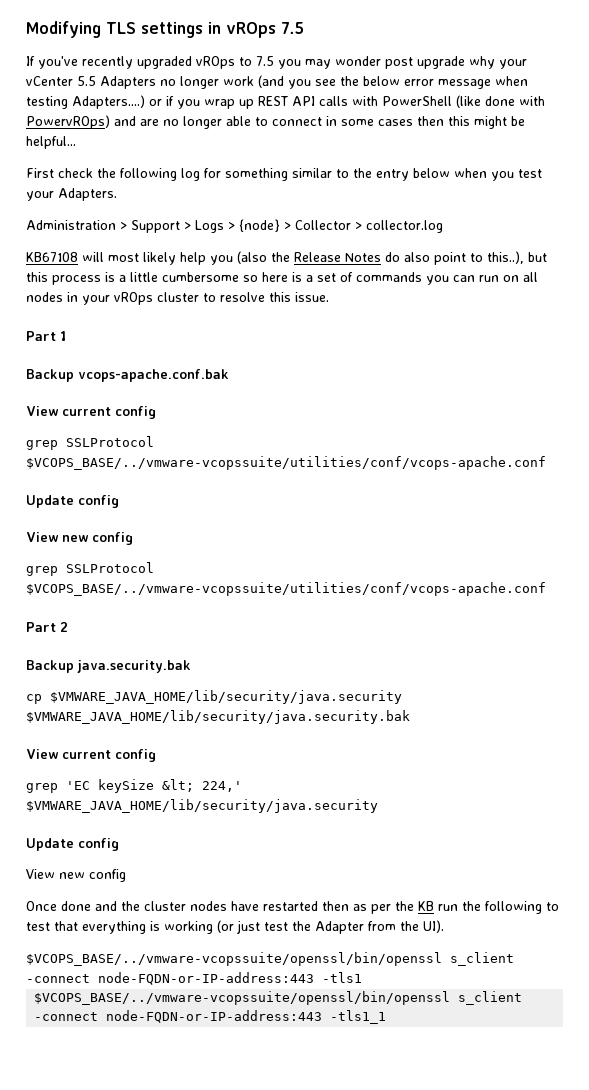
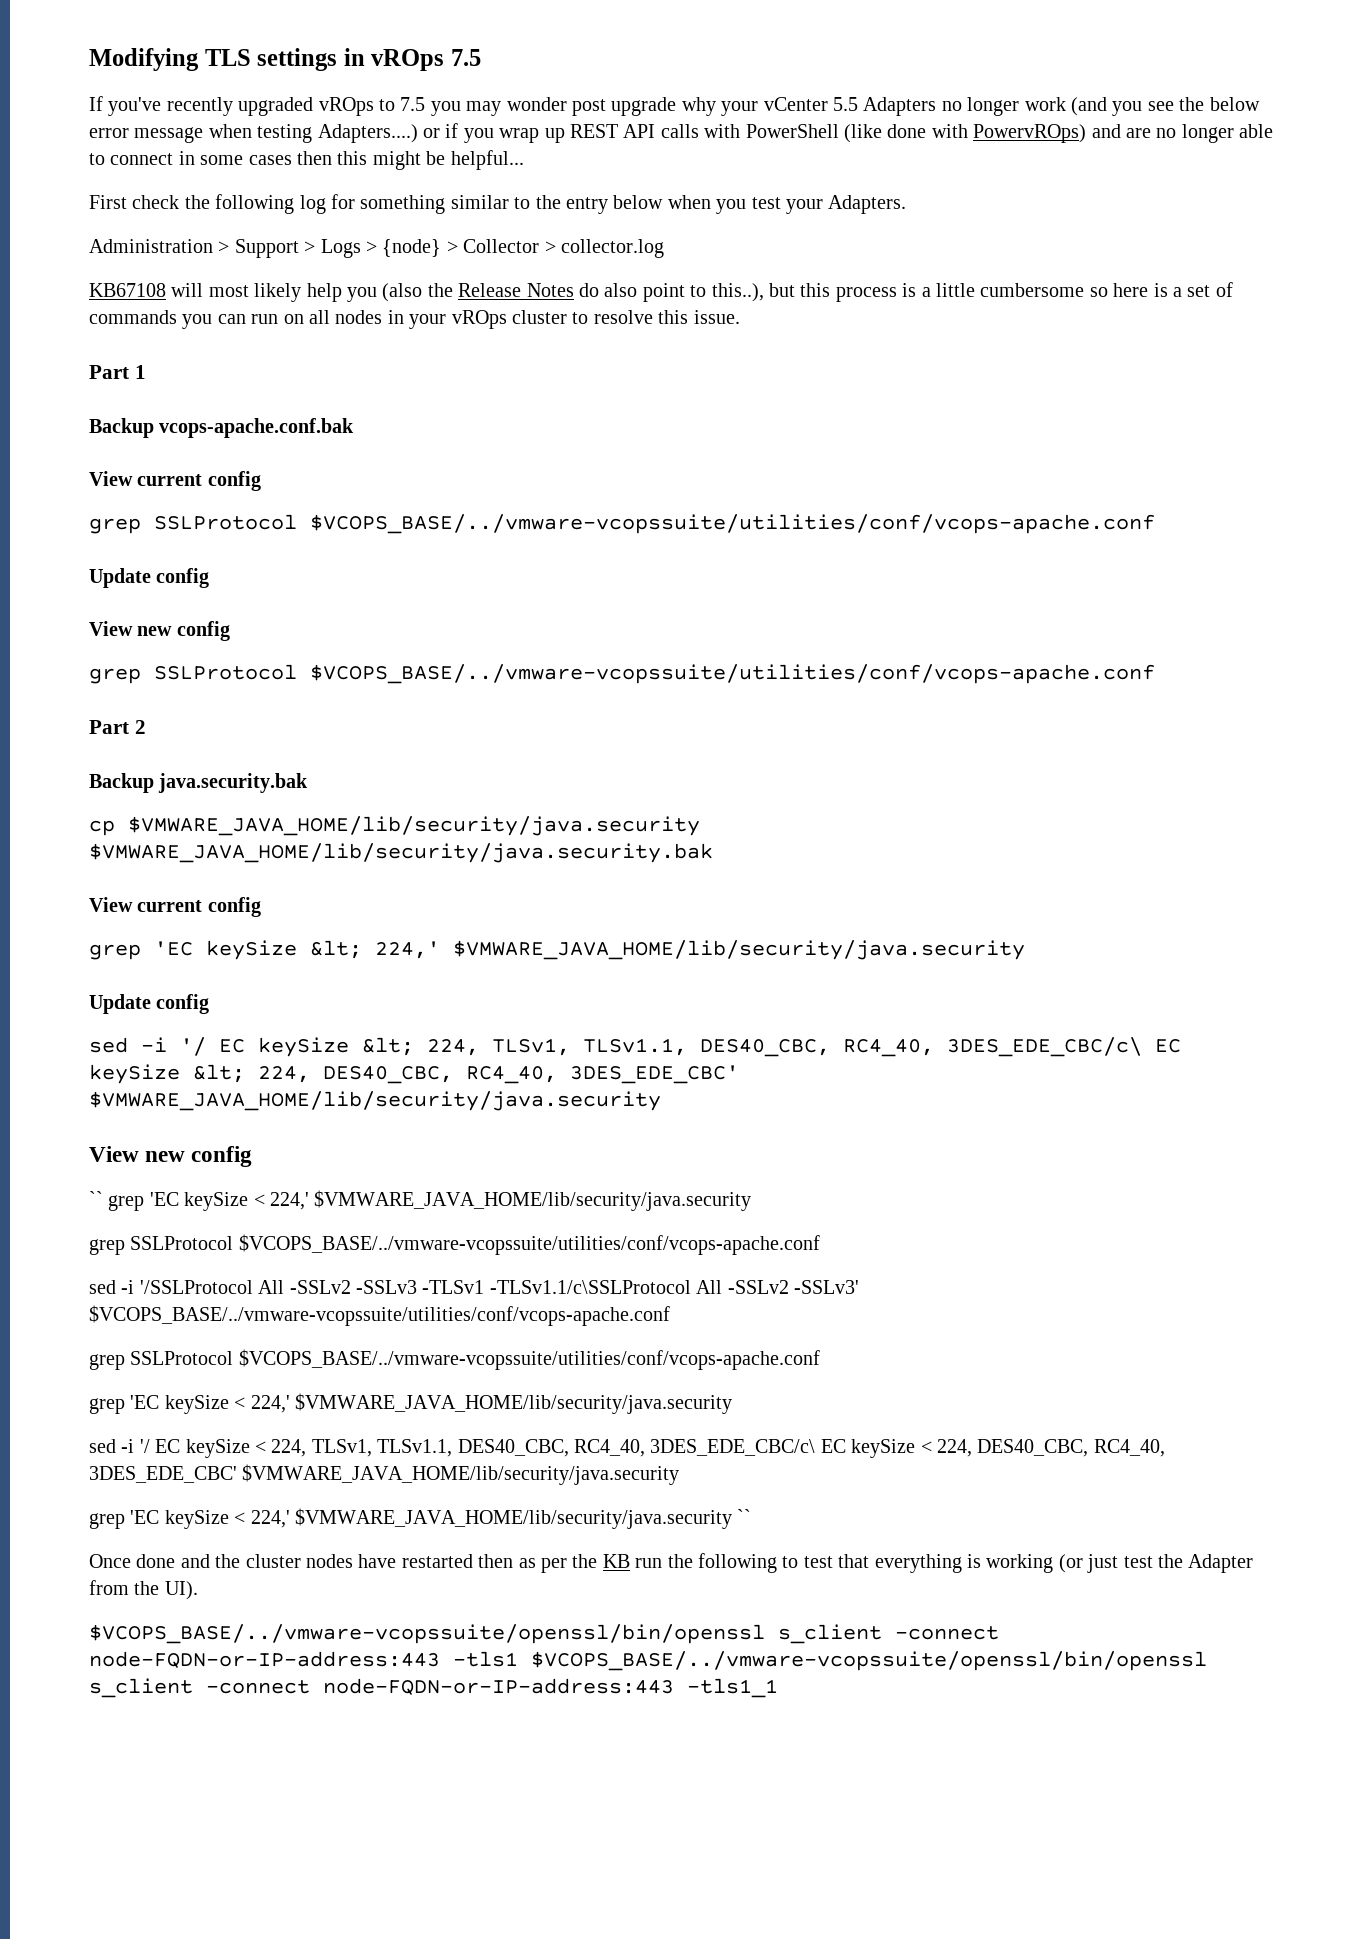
  grep 'EC keySize &lt; 224,' $VMWARE_JAVA_HOME/lib/security/java.security
  Update config
+ sed -i '/ EC keySize &lt; 224, TLSv1, TLSv1.1, DES40_CBC, RC4_40, 3DES_EDE_CBC/c\ EC keySize &lt; 224, DES40_CBC, RC4_40, 3DES_EDE_CBC' $VMWARE_JAVA_HOME/lib/security/java.security
  View new config
+ `` grep 'EC keySize < 224,' $VMWARE_JAVA_HOME/lib/security/java.security
+ grep SSLProtocol $VCOPS_BASE/../vmware-vcopssuite/utilities/conf/vcops-apache.conf
+ sed -i '/SSLProtocol All -SSLv2 -SSLv3 -TLSv1 -TLSv1.1/c\SSLProtocol All -SSLv2 -SSLv3' $VCOPS_BASE/../vmware-vcopssuite/utilities/conf/vcops-apache.conf
+ grep SSLProtocol $VCOPS_BASE/../vmware-vcopssuite/utilities/conf/vcops-apache.conf
+ grep 'EC keySize < 224,' $VMWARE_JAVA_HOME/lib/security/java.security
+ sed -i '/ EC keySize < 224, TLSv1, TLSv1.1, DES40_CBC, RC4_40, 3DES_EDE_CBC/c\ EC keySize < 224, DES40_CBC, RC4_40, 3DES_EDE_CBC' $VMWARE_JAVA_HOME/lib/security/java.security
+ grep 'EC keySize < 224,' $VMWARE_JAVA_HOME/lib/security/java.security ``
- $VCOPS_BASE/../vmware-vcopssuite/openssl/bin/openssl s_client -connect node-FQDN-or-IP-address:443 -tls1
- $VCOPS_BASE/../vmware-vcopssuite/openssl/bin/openssl s_client -connect node-FQDN-or-IP-address:443 -tls1_1
+ $VCOPS_BASE/../vmware-vcopssuite/openssl/bin/openssl s_client -connect node-FQDN-or-IP-address:443 -tls1 $VCOPS_BASE/../vmware-vcopssuite/openssl/bin/openssl s_client -connect node-FQDN-or-IP-address:443 -tls1_1

